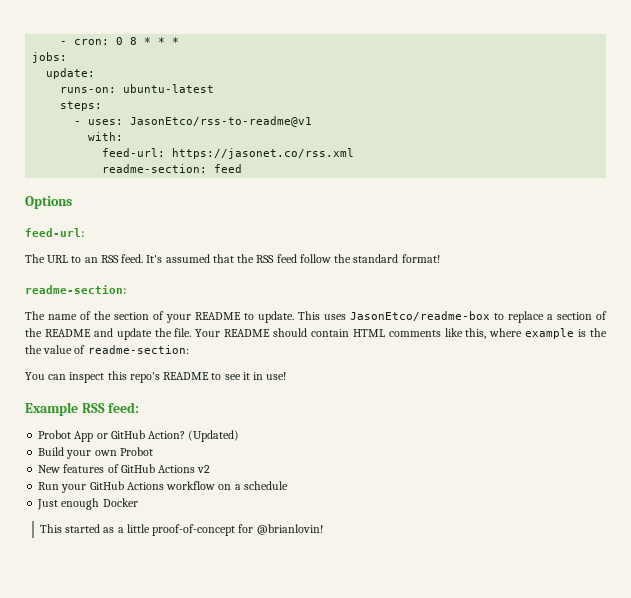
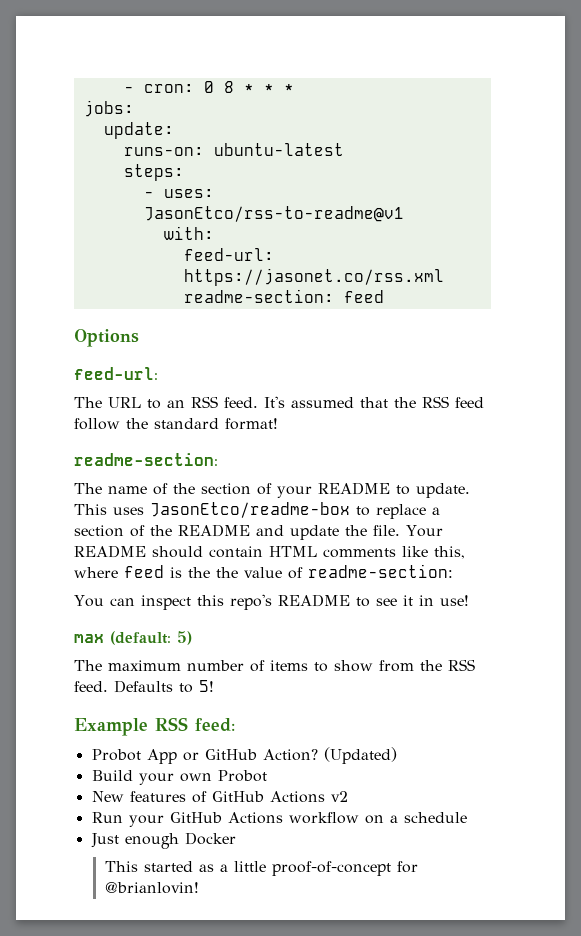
- Your README should contain HTML comments like this, where example is the the value of readme-section:
+ Your README should contain HTML comments like this, where feed is the the value of readme-section:
+ max (default: 5)
+ The maximum number of items to show from the RSS feed. Defaults to 5!

